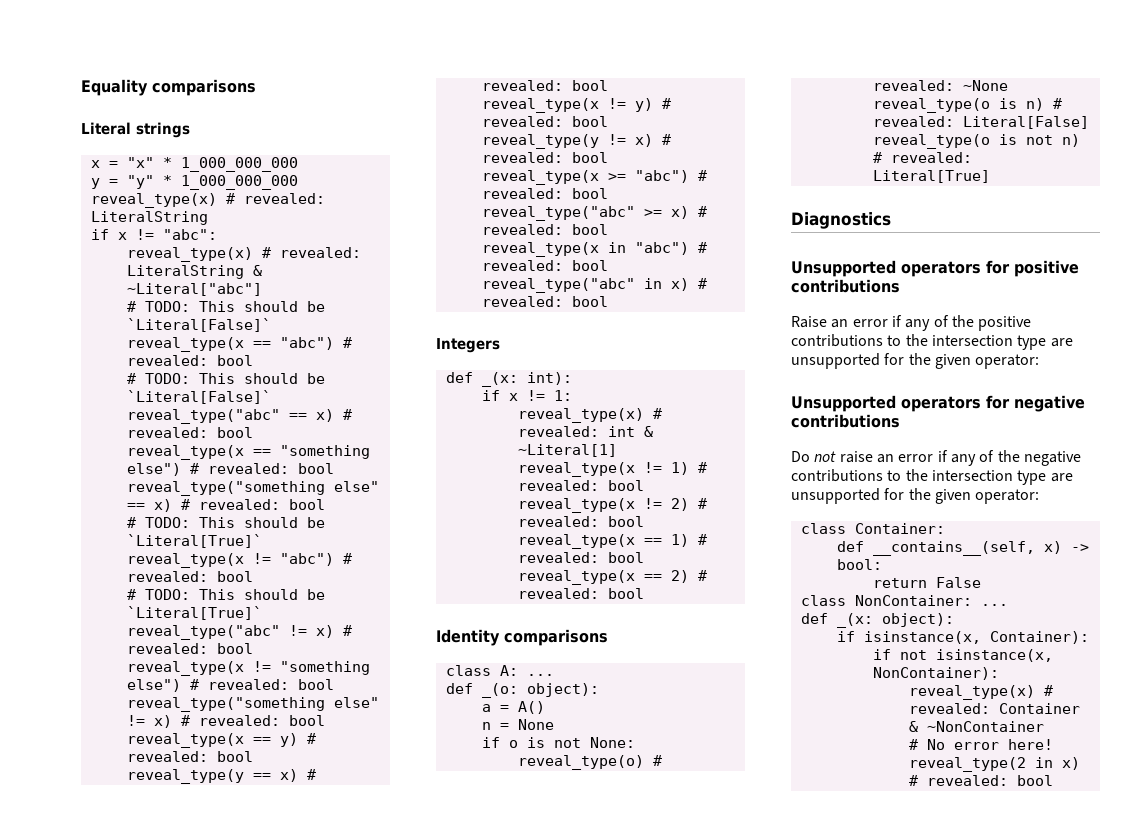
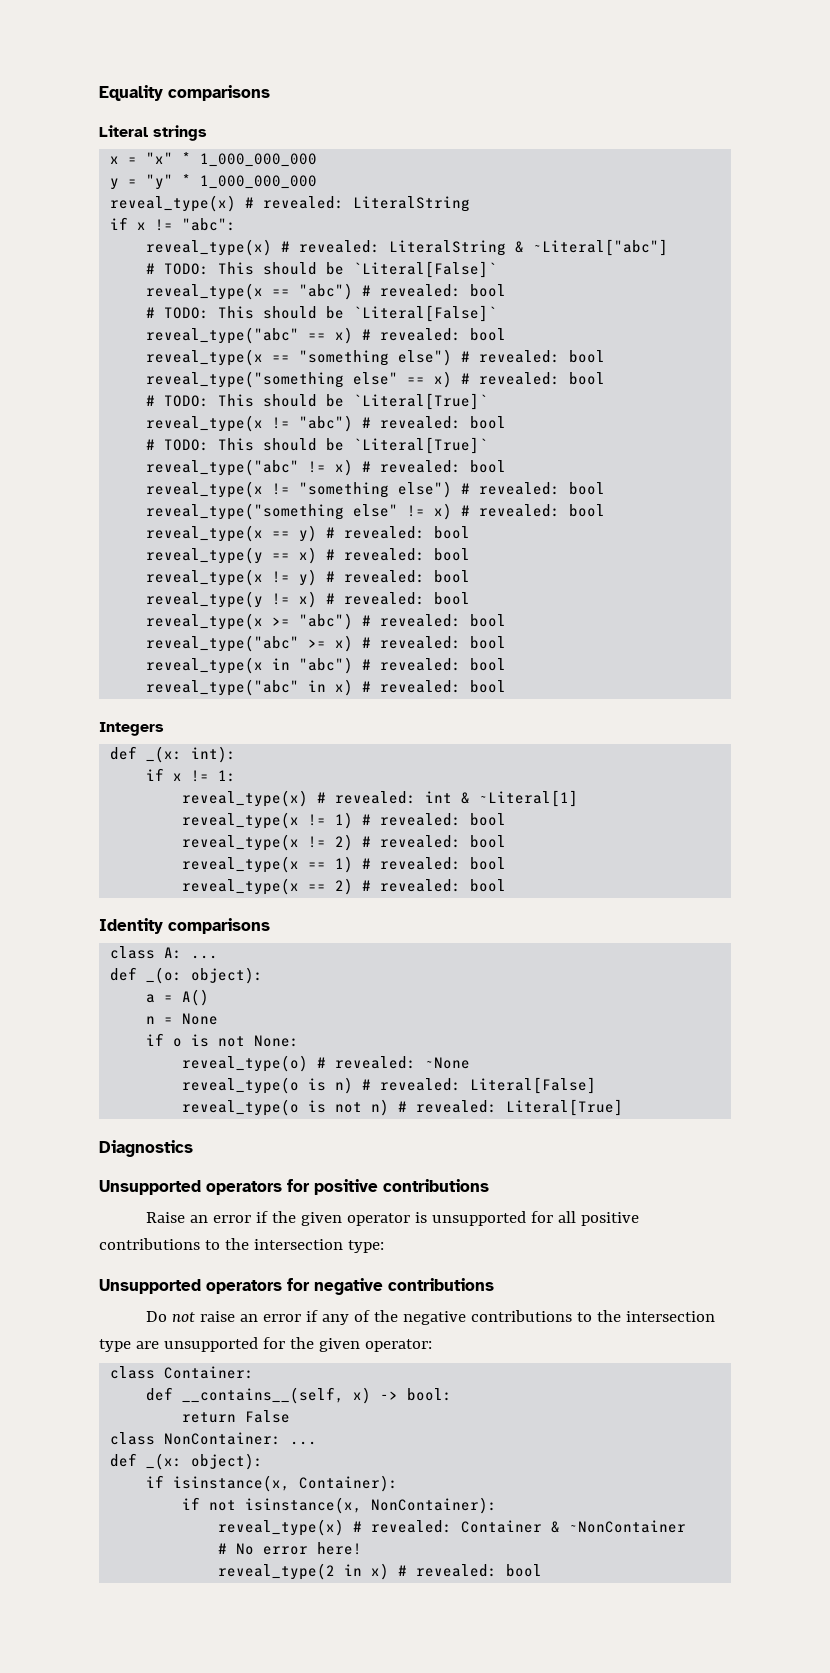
- Raise an error if any of the positive contributions to the intersection type are unsupported for the given operator:
+ Raise an error if the given operator is unsupported for all positive contributions to the intersection type:

